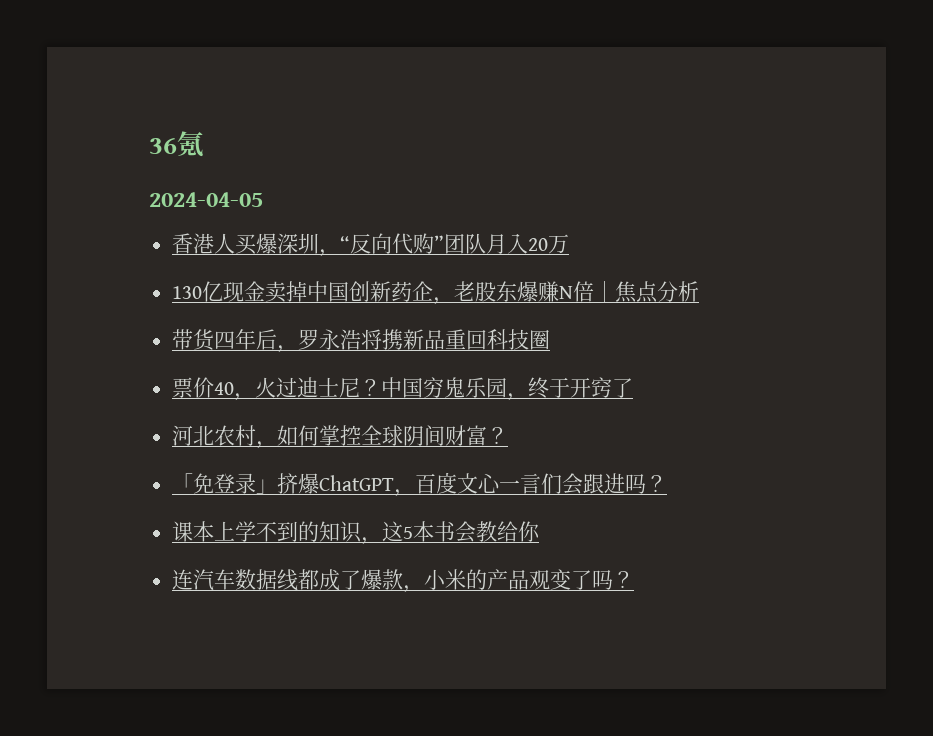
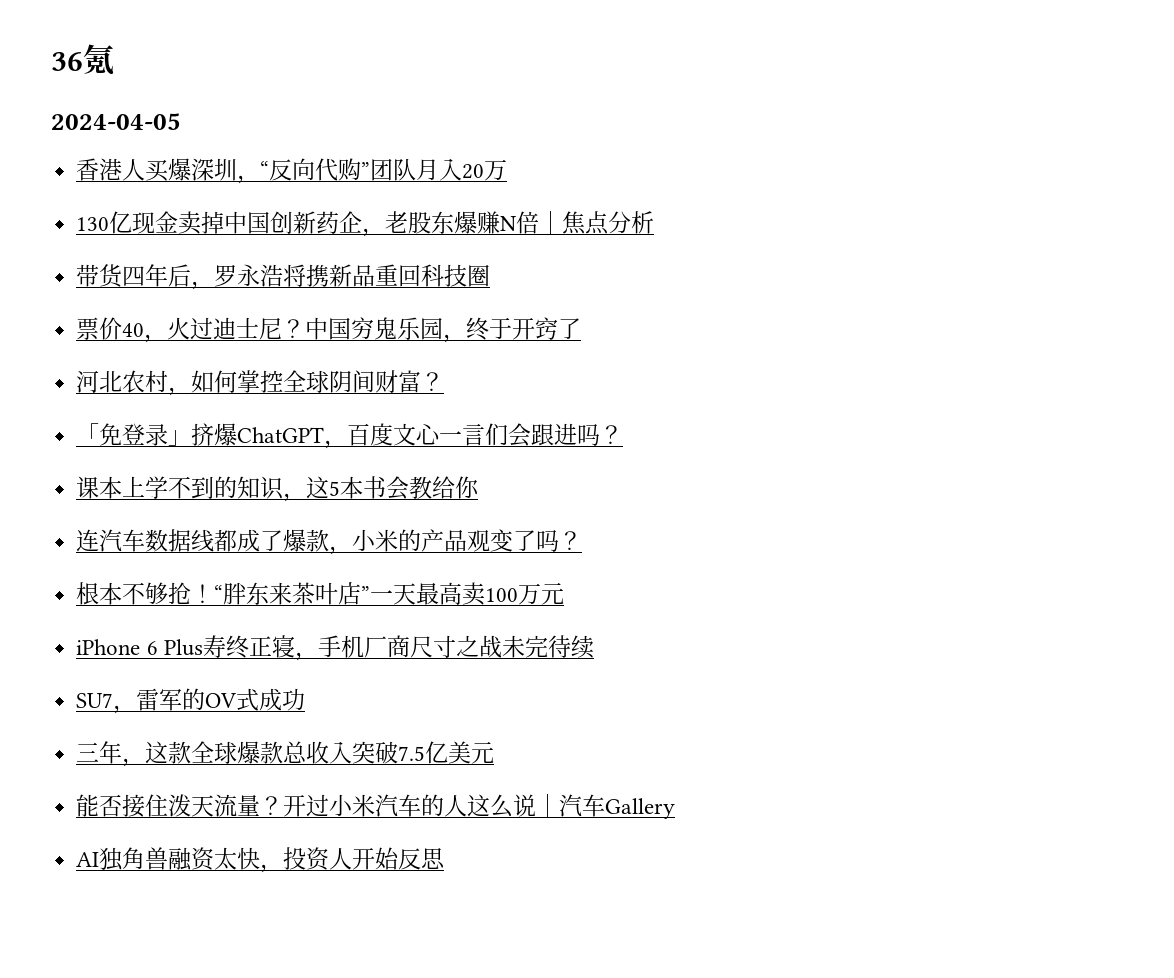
+ 根本不够抢！“胖东来茶叶店”一天最高卖100万元
+ iPhone 6 Plus寿终正寝，手机厂商尺寸之战未完待续
+ SU7，雷军的OV式成功
+ 三年，这款全球爆款总收入突破7.5亿美元
+ 能否接住泼天流量？开过小米汽车的人这么说｜汽车Gallery
+ AI独角兽融资太快，投资人开始反思

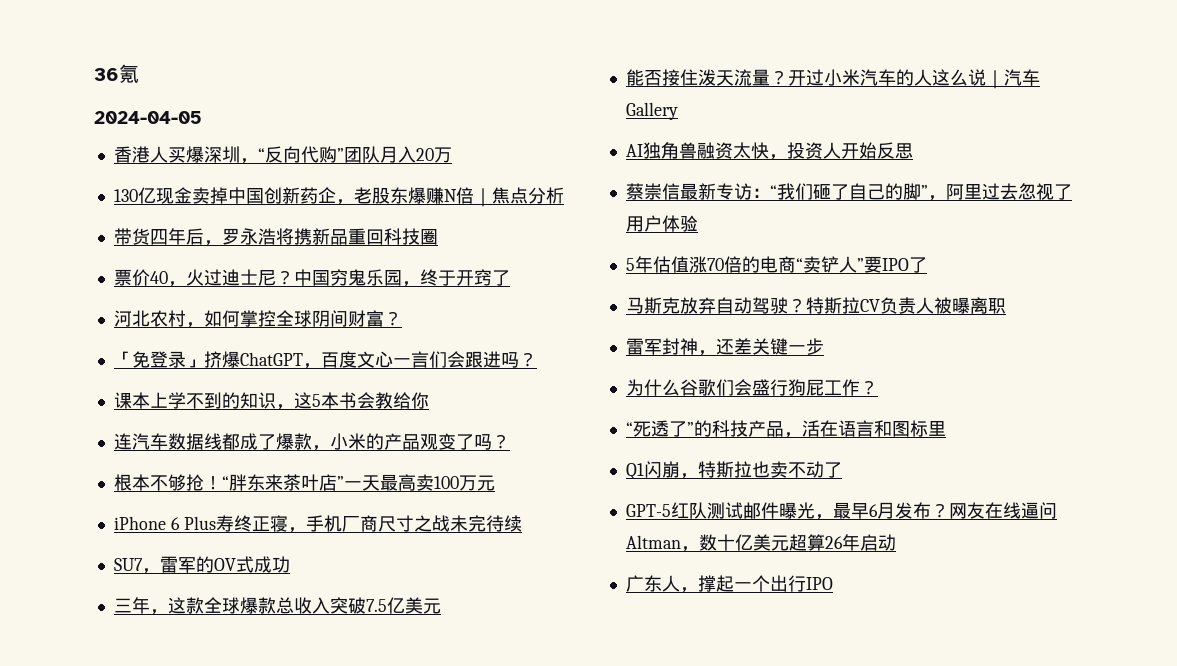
+ 蔡崇信最新专访：“我们砸了自己的脚”，阿里过去忽视了用户体验
+ 5年估值涨70倍的电商“卖铲人”要IPO了
+ 马斯克放弃自动驾驶？特斯拉CV负责人被曝离职
+ 雷军封神，还差关键一步
+ 为什么谷歌们会盛行狗屁工作？
+ “死透了”的科技产品，活在语言和图标里
+ Q1闪崩，特斯拉也卖不动了
+ GPT-5红队测试邮件曝光，最早6月发布？网友在线逼问Altman，数十亿美元超算26年启动
+ 广东人，撑起一个出行IPO

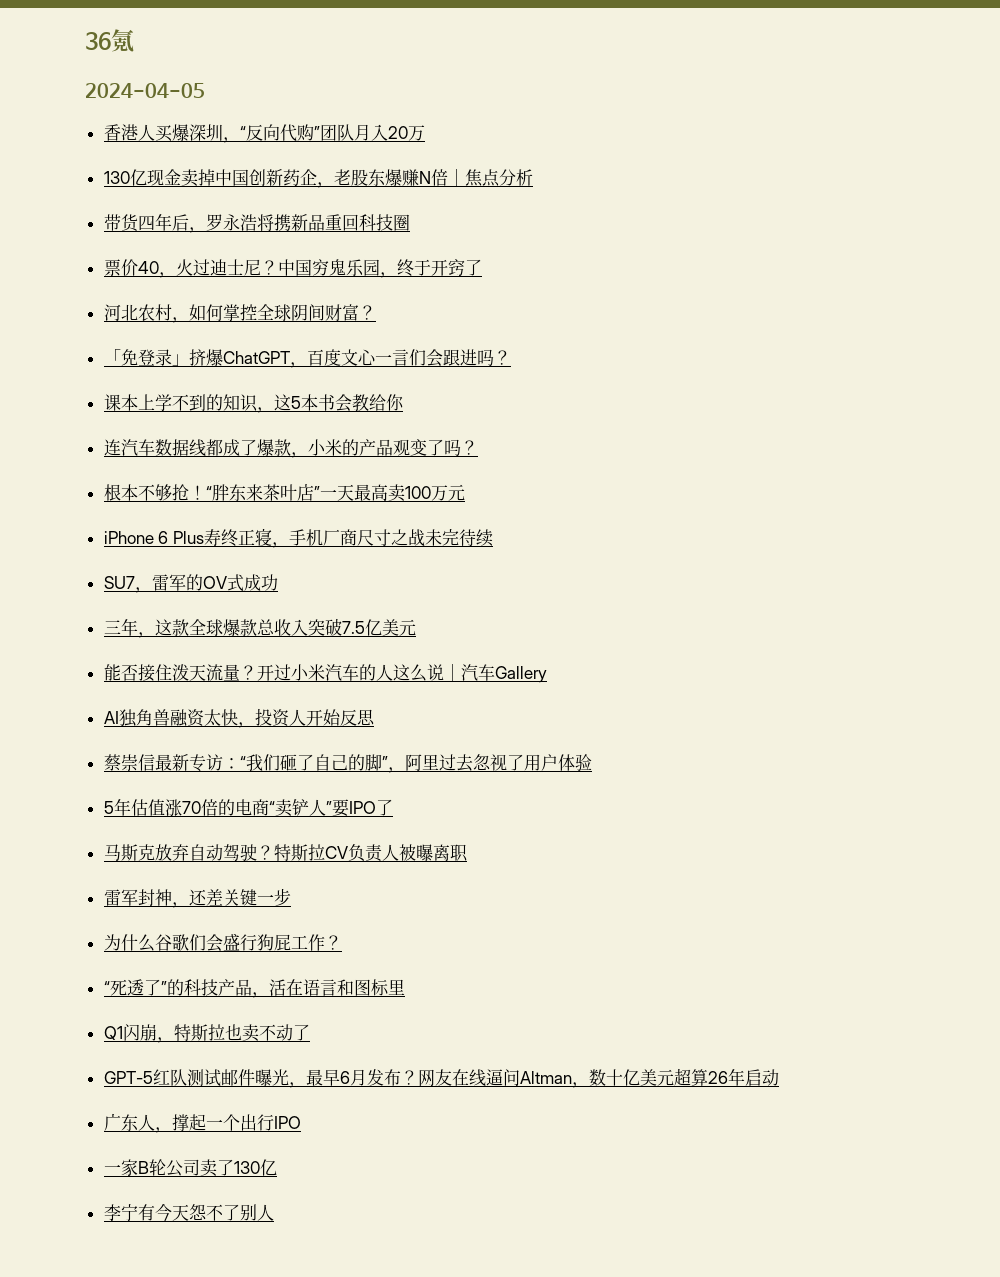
+ 一家B轮公司卖了130亿
+ 李宁有今天怨不了别人

